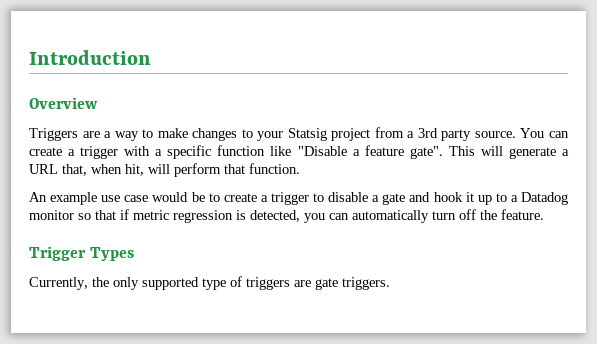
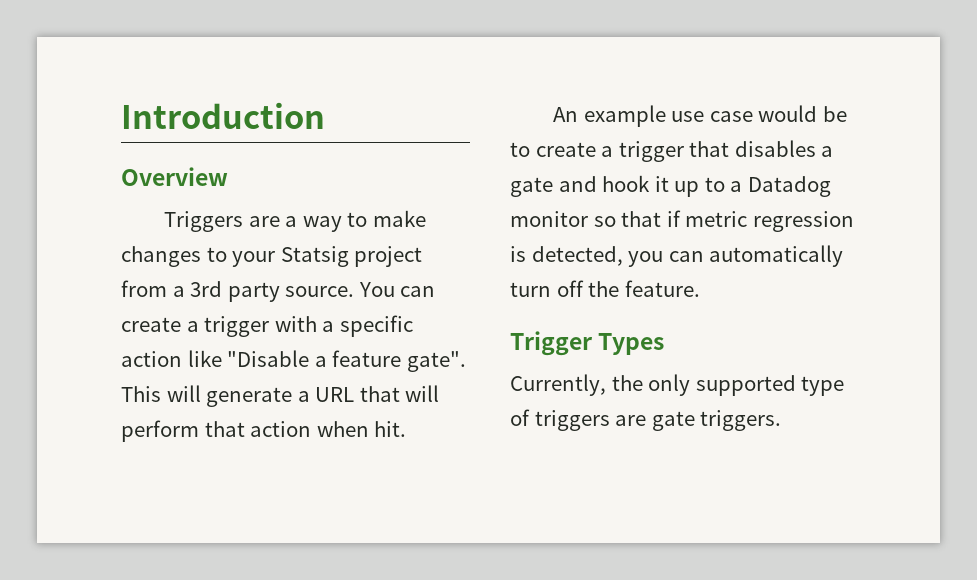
- You can create a trigger with a specific function like "Disable a feature gate".
+ You can create a trigger with a specific action like "Disable a feature gate".
- This will generate a URL that, when hit, will perform that function.
+ This will generate a URL that will perform that action when hit.
- An example use case would be to create a trigger to disable a gate and hook it up to a Datadog monitor so that if metric regression is detected, you can automatically turn off the feature.
+ An example use case would be to create a trigger that disables a gate and hook it up to a Datadog monitor so that if metric regression is detected, you can automatically turn off the feature.

